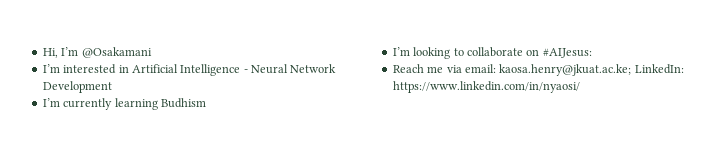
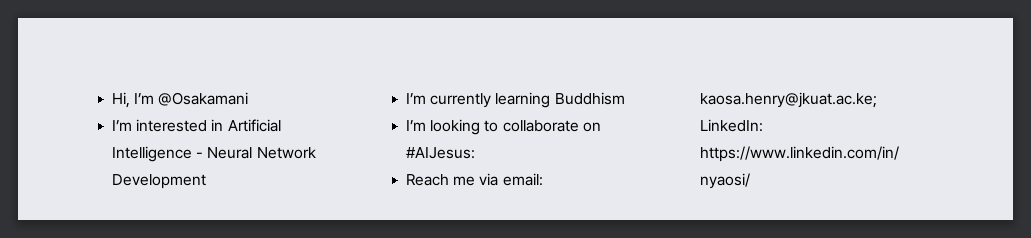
- I’m currently learning Budhism
+ I’m currently learning Buddhism

